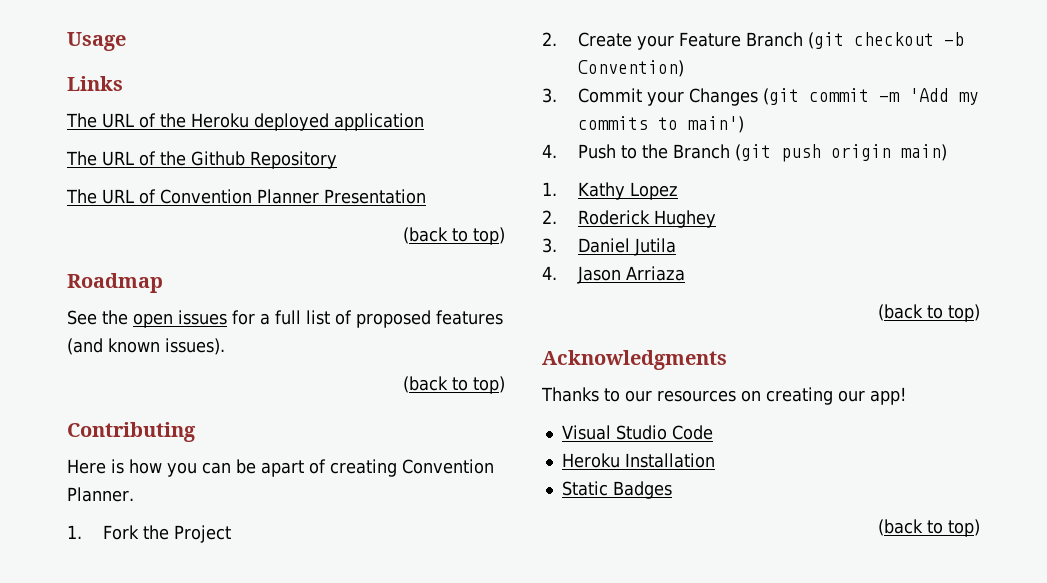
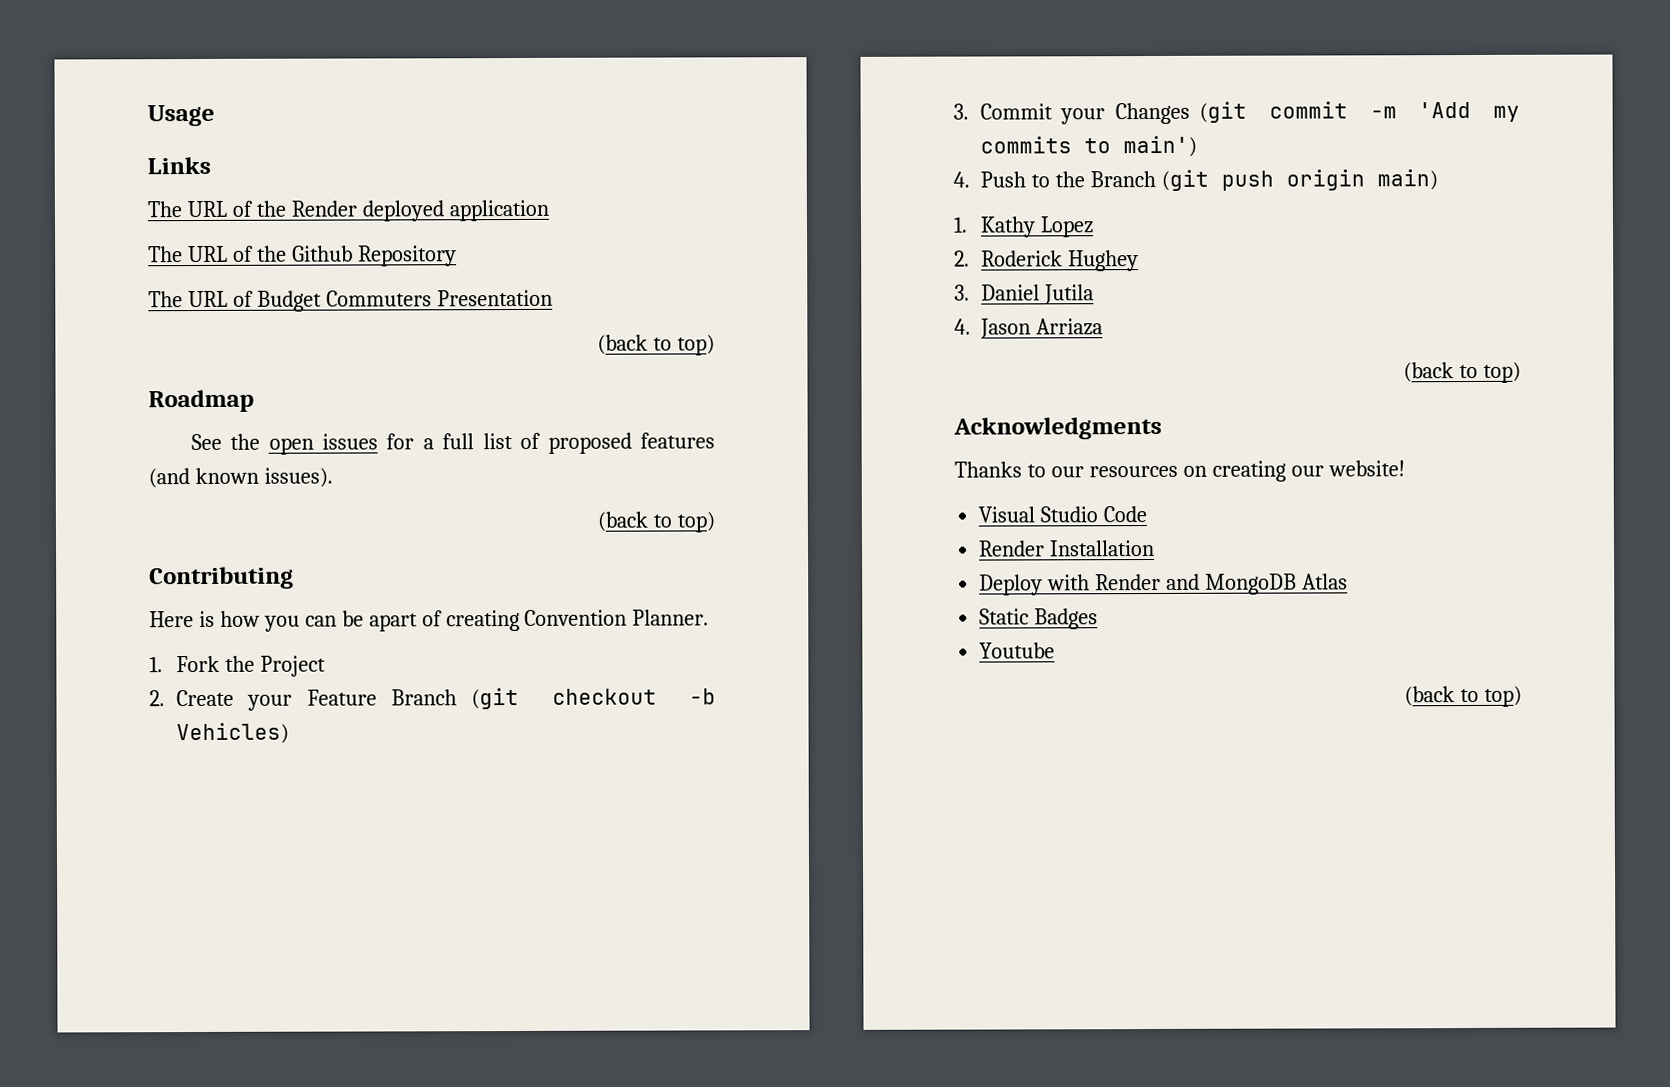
- The URL of the Heroku deployed application
+ The URL of the Render deployed application
- The URL of Convention Planner Presentation
+ The URL of Budget Commuters Presentation
- 2. Create your Feature Branch (git checkout -b Convention)
+ 2. Create your Feature Branch (git checkout -b Vehicles)
- Thanks to our resources on creating our app!
+ Thanks to our resources on creating our website!
- Heroku Installation
+ Render Installation
+ Deploy with Render and MongoDB Atlas
+ Youtube

